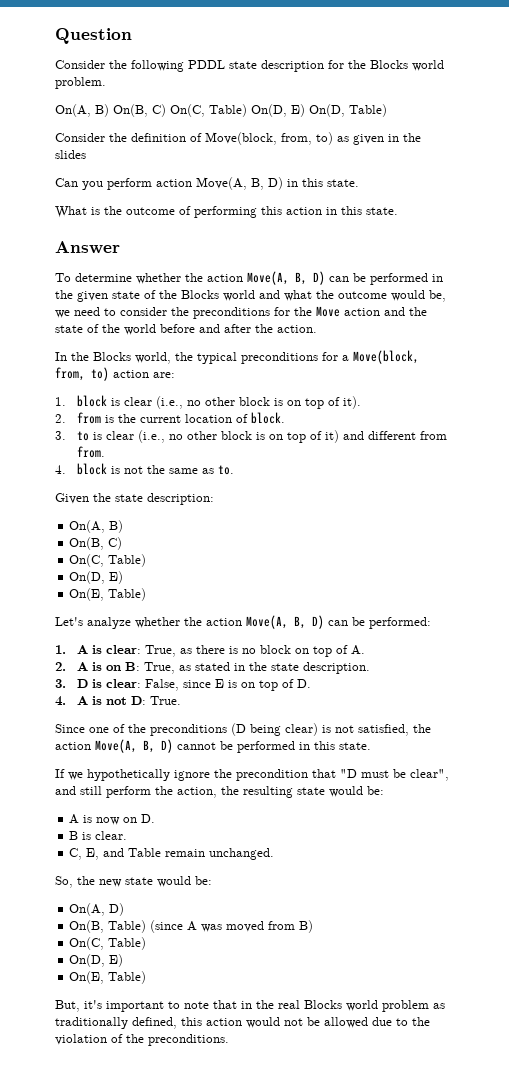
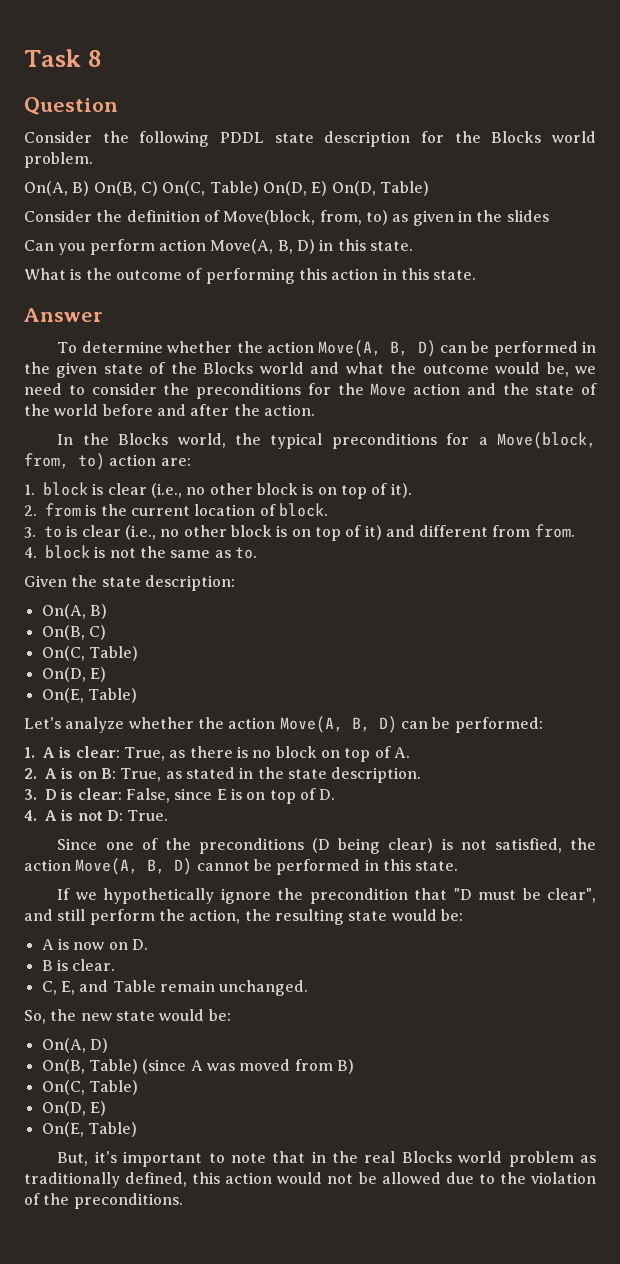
+ Task 8

